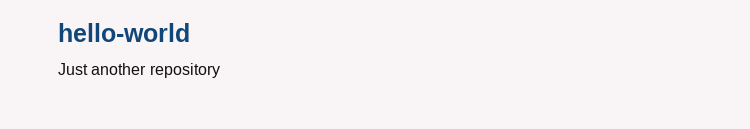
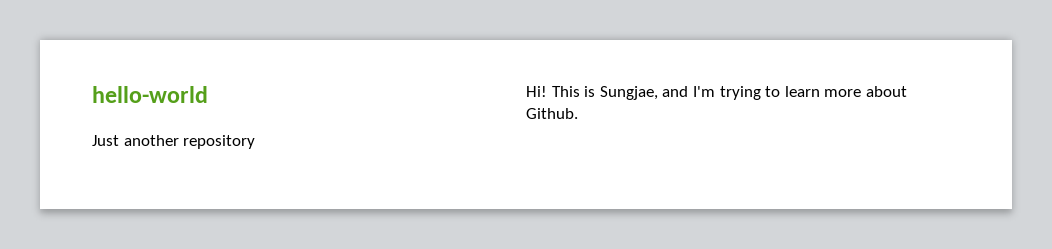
+ Hi! This is Sungjae, and I'm trying to learn more about Github.

